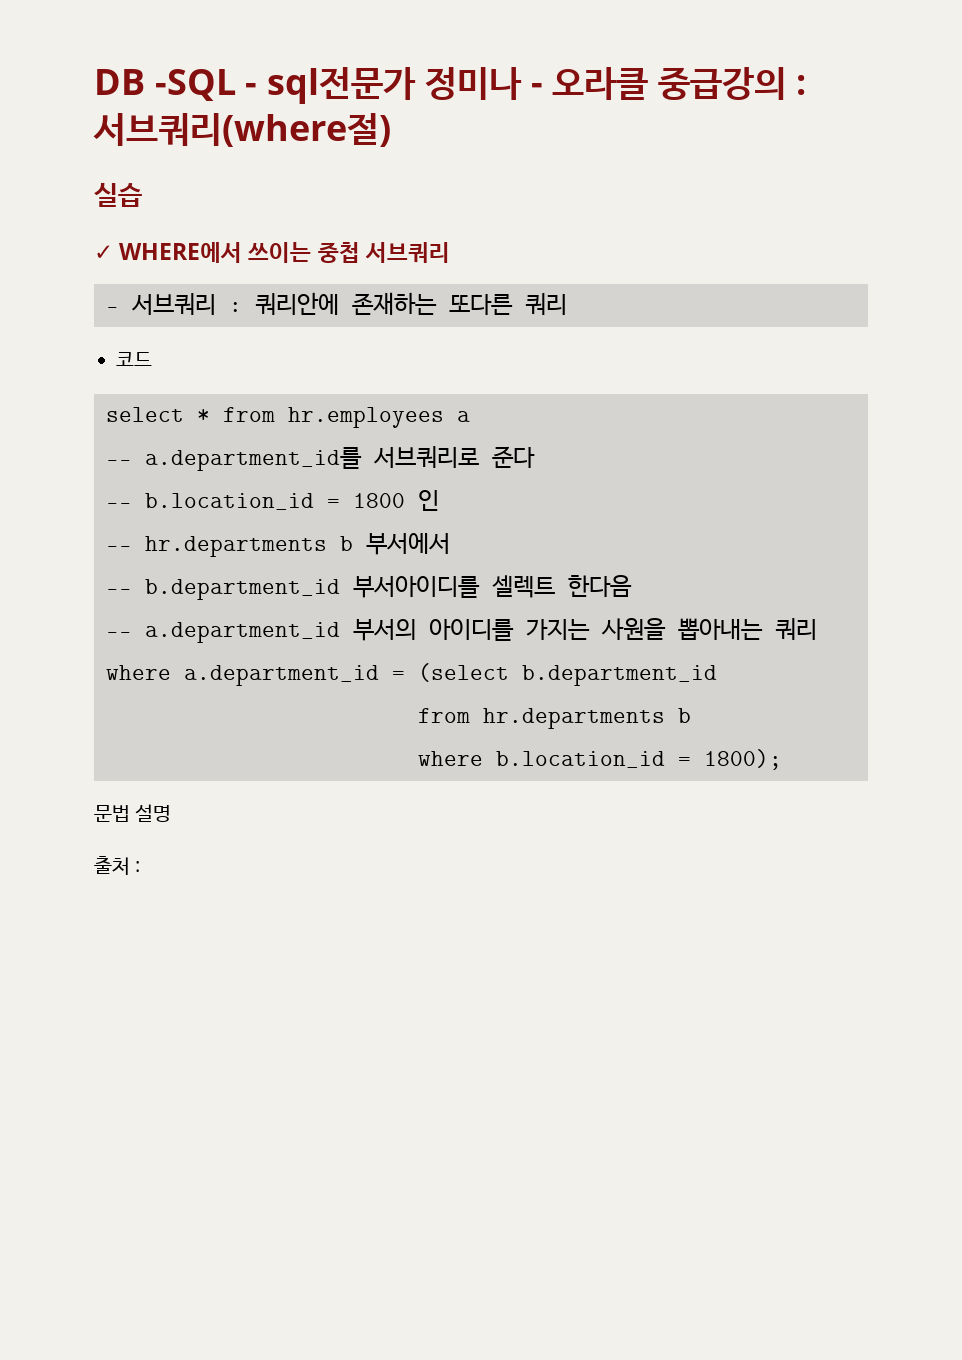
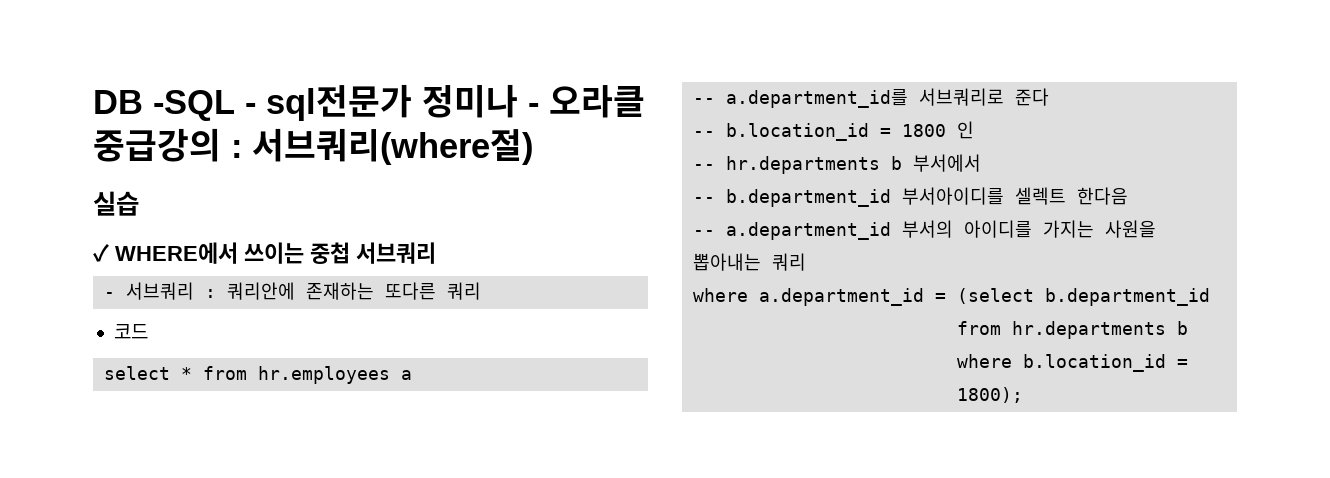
- 문법 설명
- 출처 :

